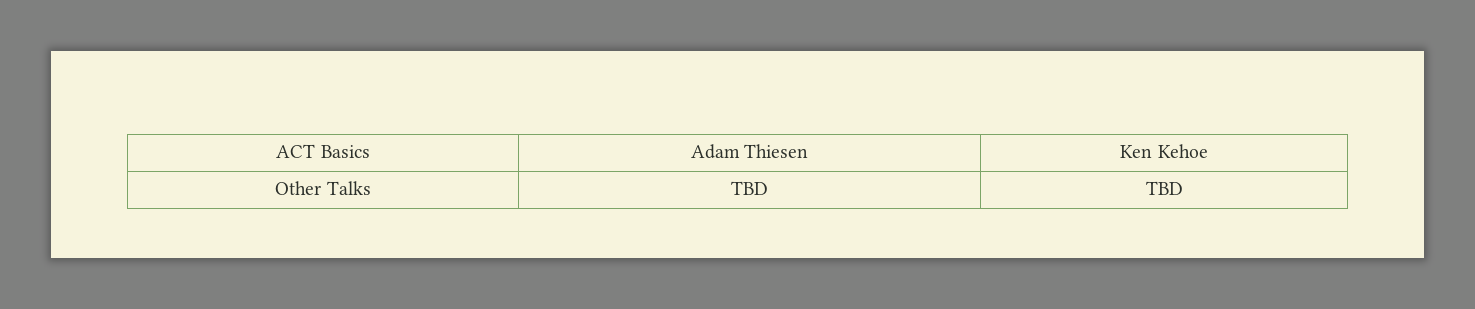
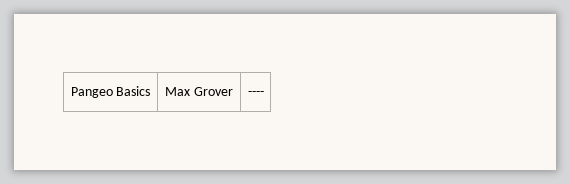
- ACT Basics | Adam Thiesen | Ken Kehoe
- Other Talks | TBD | TBD
+ Pangeo Basics | Max Grover | ----

